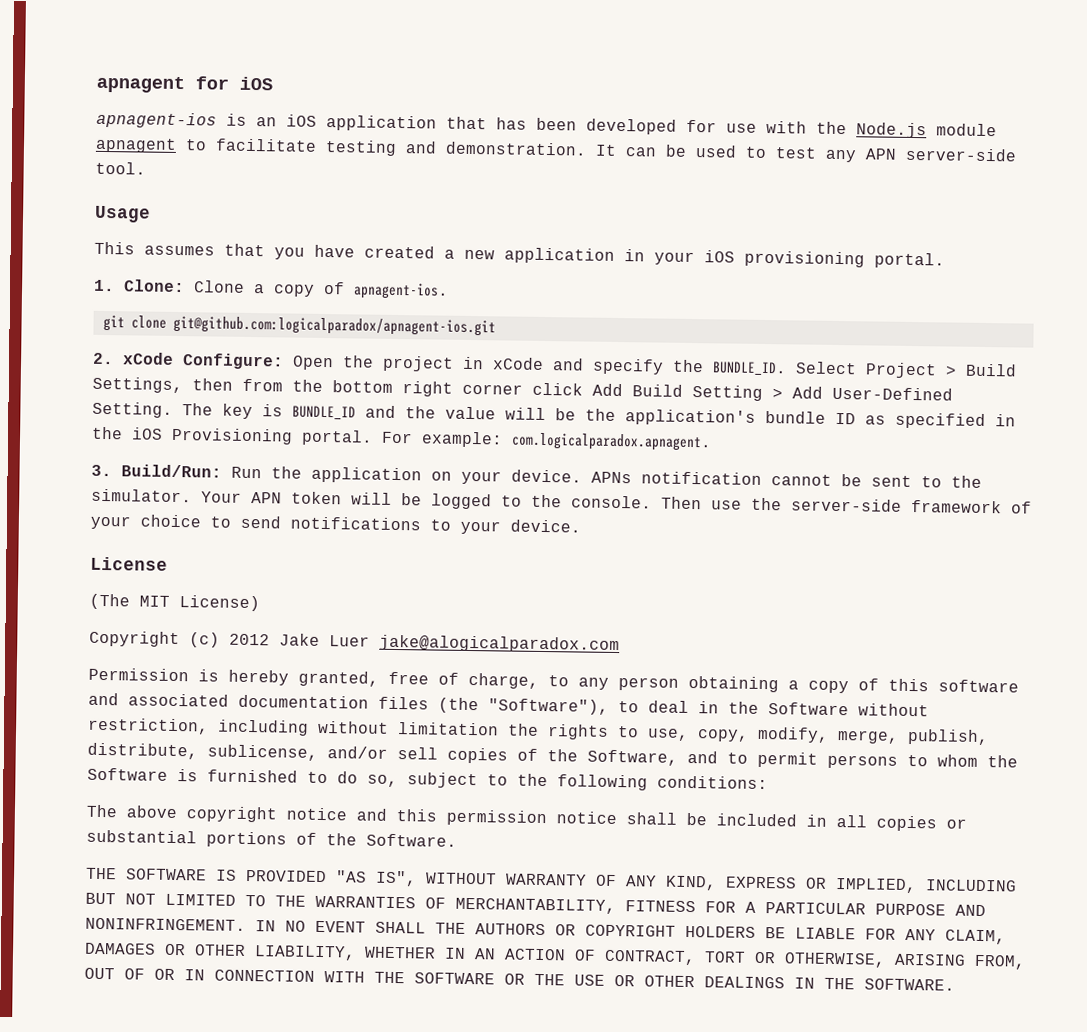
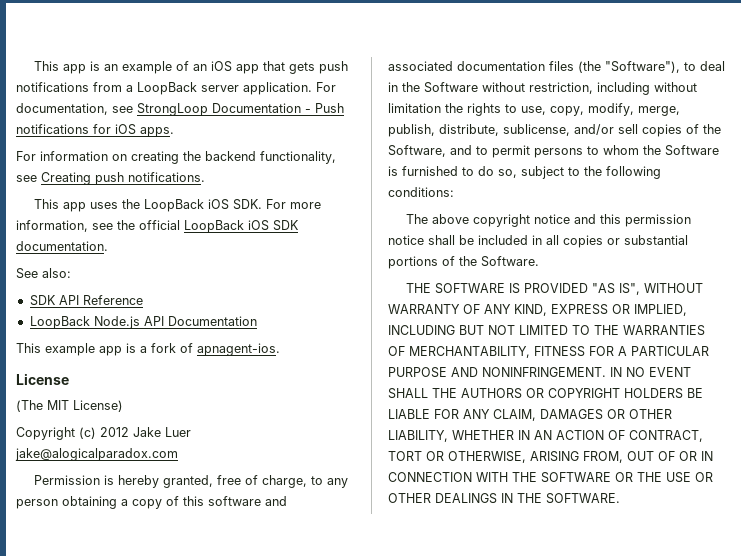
- apnagent for iOS
- apnagent-ios is an iOS application that has been developed for use with the Node.js module apnagent to facilitate testing and demonstration. It can be used to test any APN server-side tool.
- Usage
- This assumes that you have created a new application in your iOS provisioning portal.
- 1. Clone: Clone a copy of apnagent-ios.
- git clone git@github.com:logicalparadox/apnagent-ios.git
- 2. xCode Configure: Open the project in xCode and specify the BUNDLE_ID. Select Project > Build Settings, then from the bottom right corner click Add Build Setting > Add User-Defined Setting. The key is BUNDLE_ID and the value will be the application's bundle ID as specified in the iOS Provisioning portal. For example: com.logicalparadox.apnagent.
- 3. Build/Run: Run the application on your device. APNs notification cannot be sent to the simulator. Your APN token will be logged to the console. Then use the server-side framework of your choice to send notifications to your device.
+ This app is an example of an iOS app that gets push notifications from a LoopBack server application. For documentation, see StrongLoop Documentation - Push notifications for iOS apps.
+ For information on creating the backend functionality, see Creating push notifications.
+ This app uses the LoopBack iOS SDK. For more information, see the official LoopBack iOS SDK documentation.
+ See also:
+ SDK API Reference
+ LoopBack Node.js API Documentation
+ This example app is a fork of apnagent-ios.

